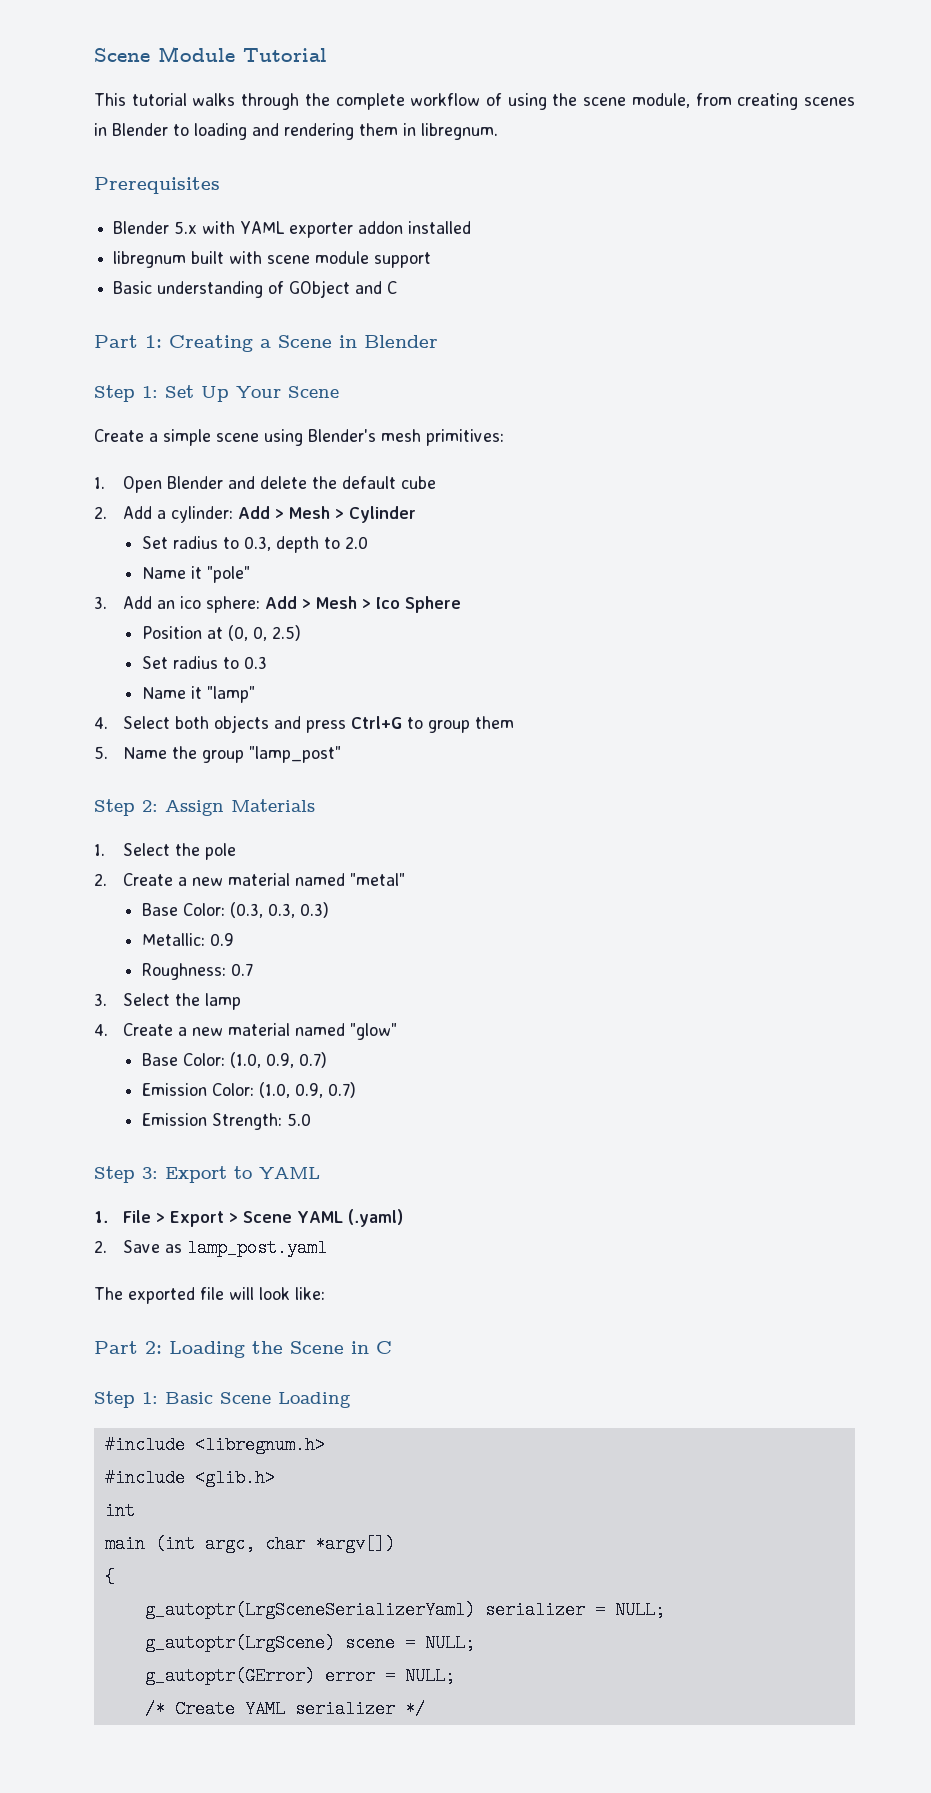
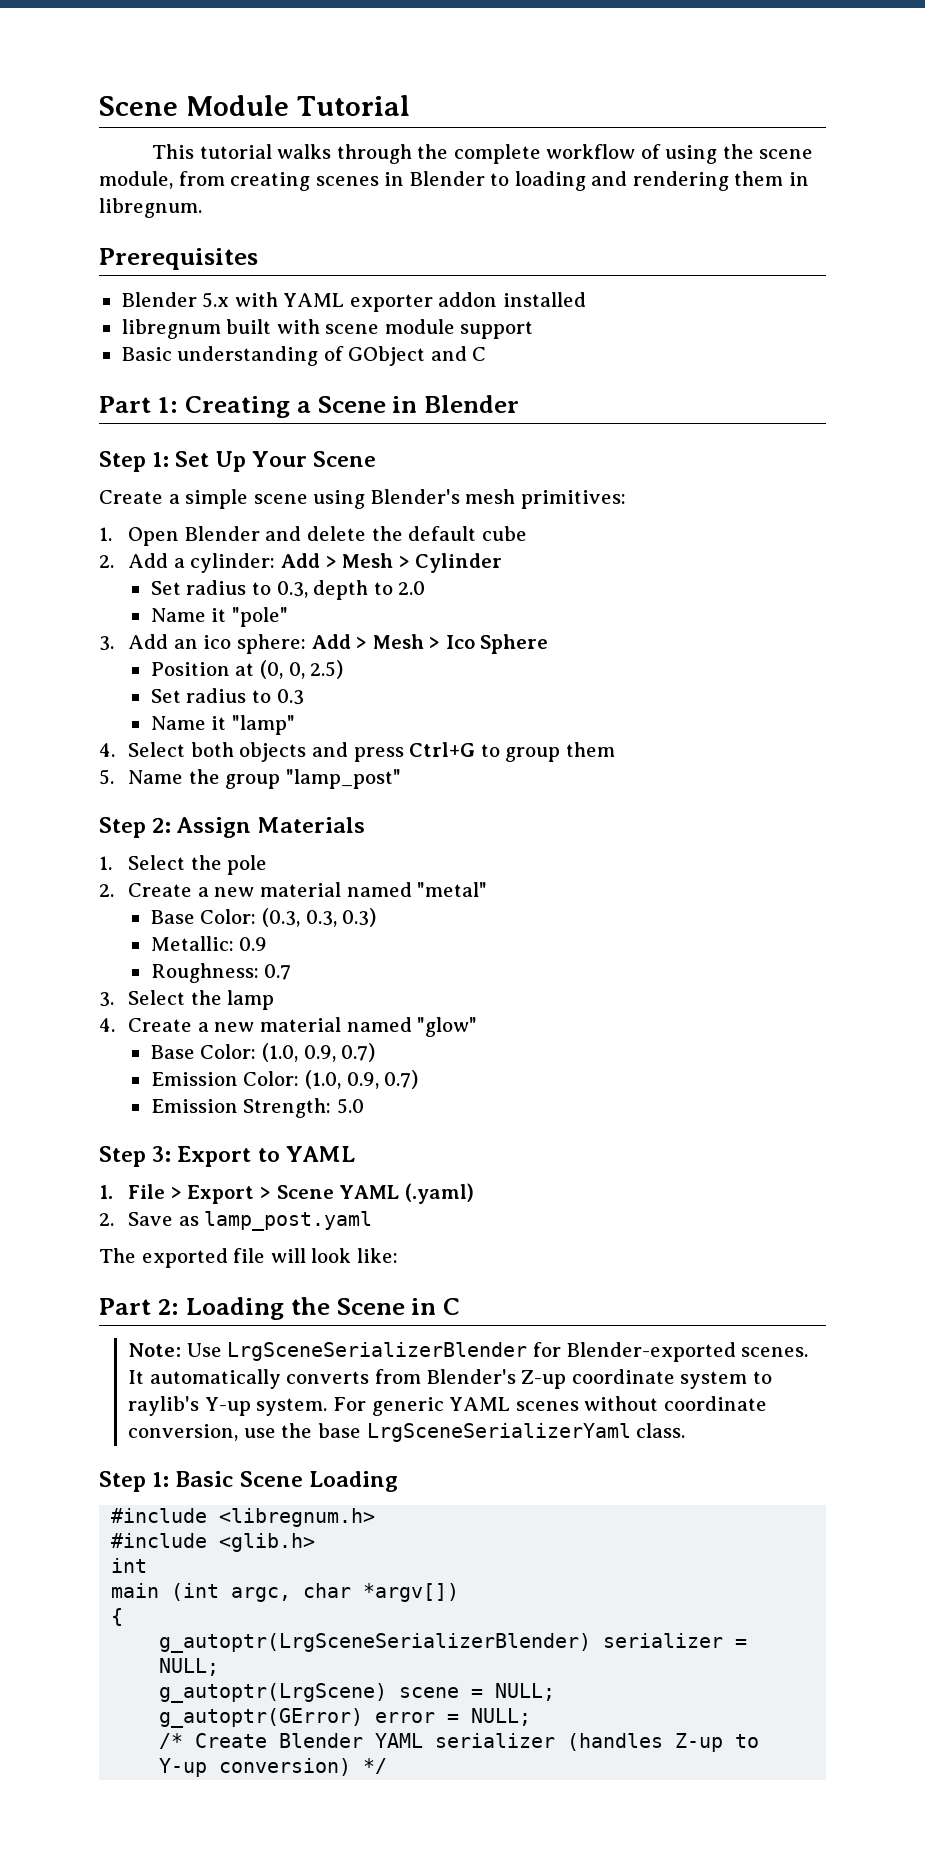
+ Note: Use LrgSceneSerializerBlender for Blender-exported scenes. It automatically converts from Blender's Z-up coordinate system to raylib's Y-up system. For generic YAML scenes without coordinate conversion, use the base LrgSceneSerializerYaml class.
- g_autoptr(LrgSceneSerializerYaml) serializer = NULL;
+ g_autoptr(LrgSceneSerializerBlender) serializer = NULL;
- /* Create YAML serializer */
+ /* Create Blender YAML serializer (handles Z-up to Y-up conversion) */

